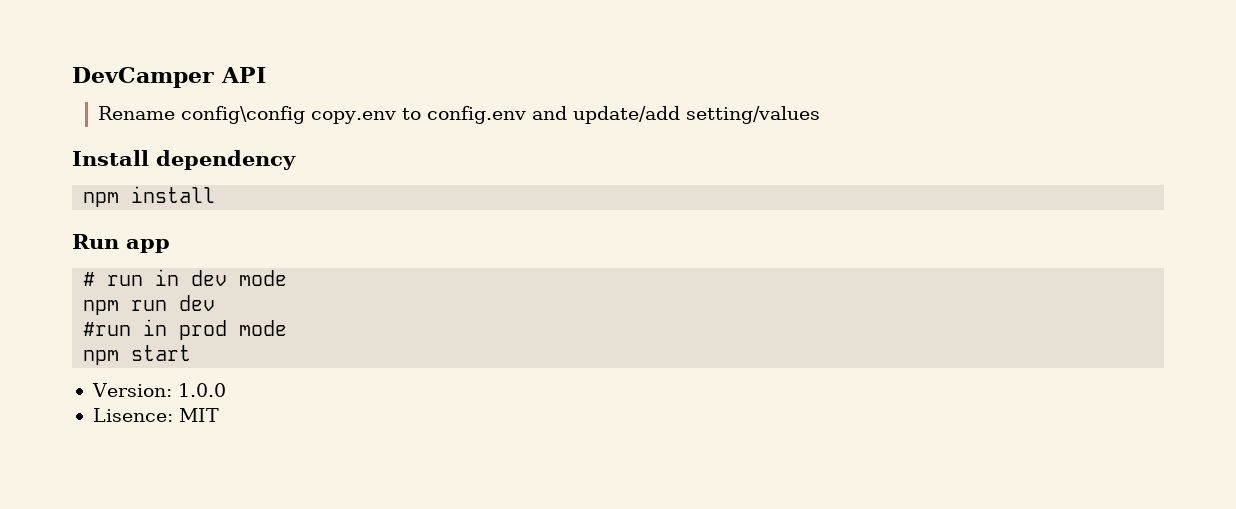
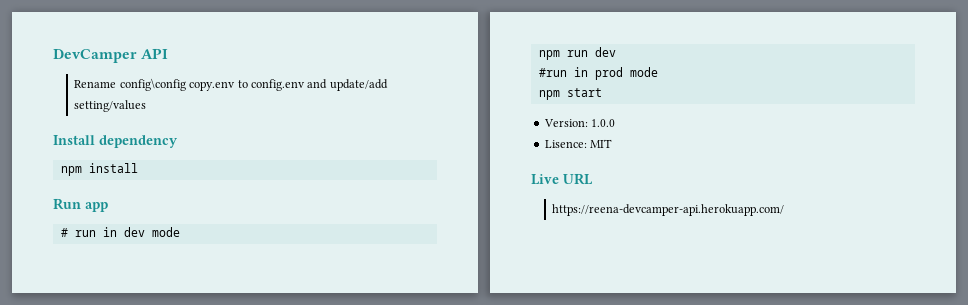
+ Live URL
+ https://reena-devcamper-api.herokuapp.com/

